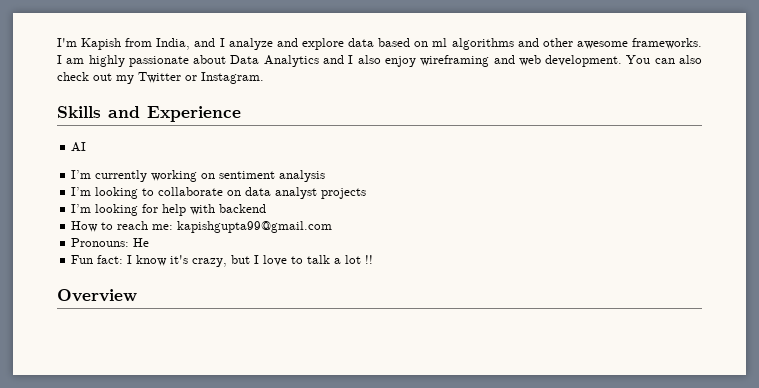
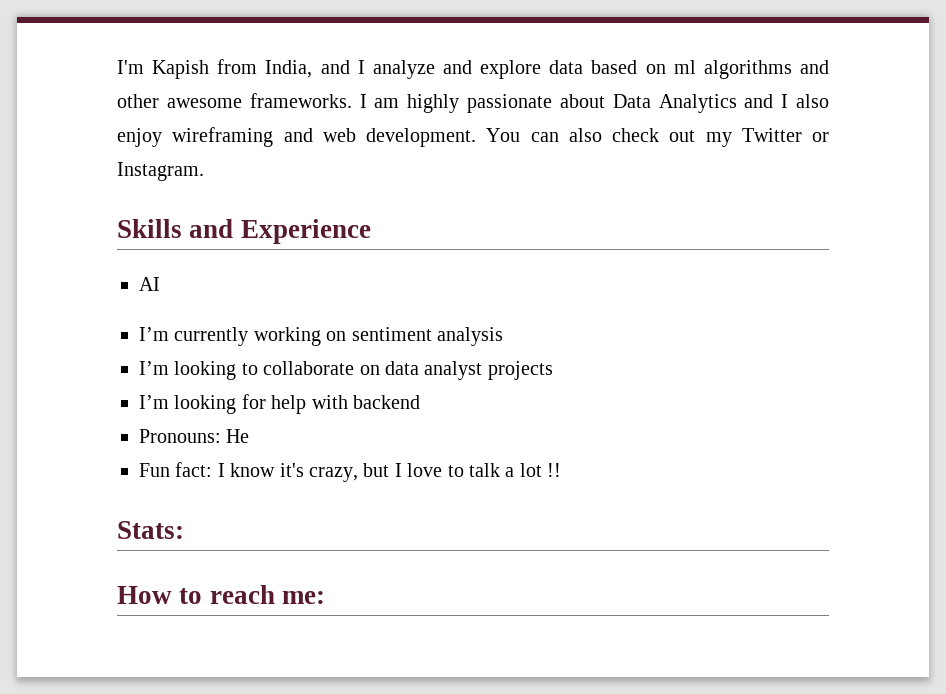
- How to reach me: kapishgupta99@gmail.com
- Overview
+ Stats:
+ How to reach me:

